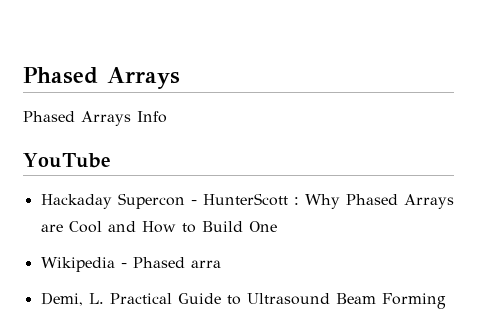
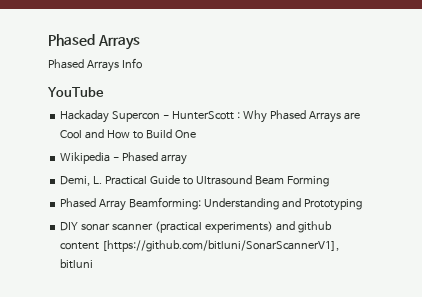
- Wikipedia - Phased arra
+ Wikipedia - Phased array
+ Phased Array Beamforming: Understanding and Prototyping
+ DIY sonar scanner (practical experiments) and github content [https://github.com/bitluni/SonarScannerV1], bitluni

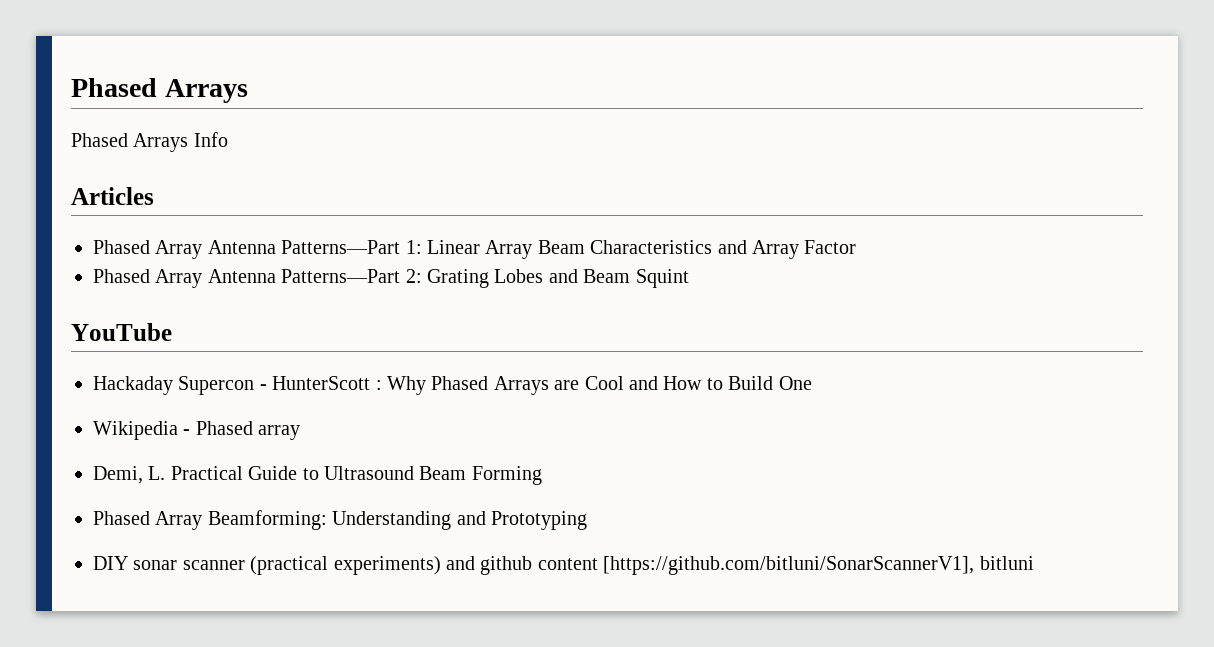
+ Articles
+ Phased Array Antenna Patterns—Part 1: Linear Array Beam Characteristics and Array Factor
+ Phased Array Antenna Patterns—Part 2: Grating Lobes and Beam Squint

